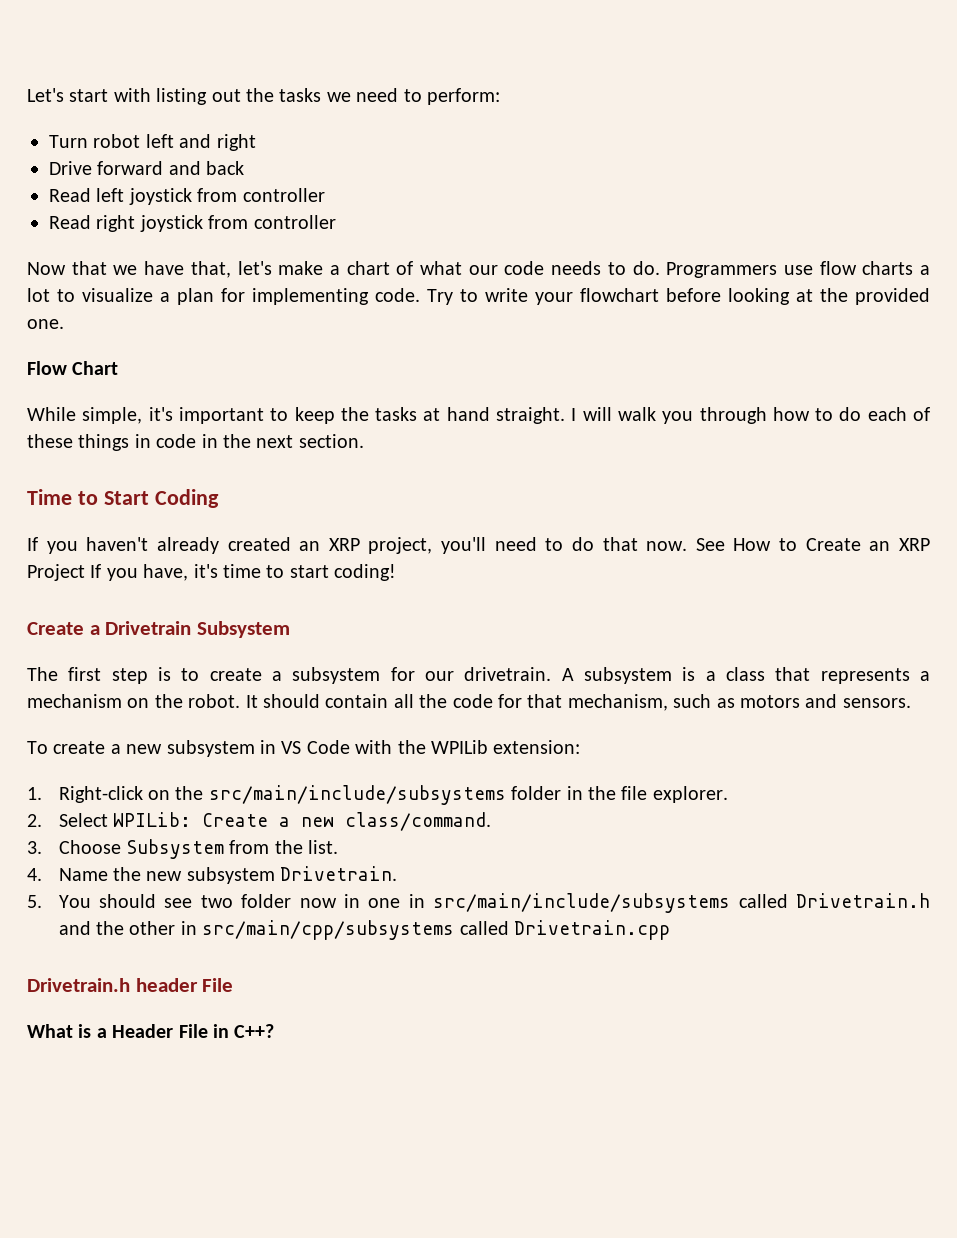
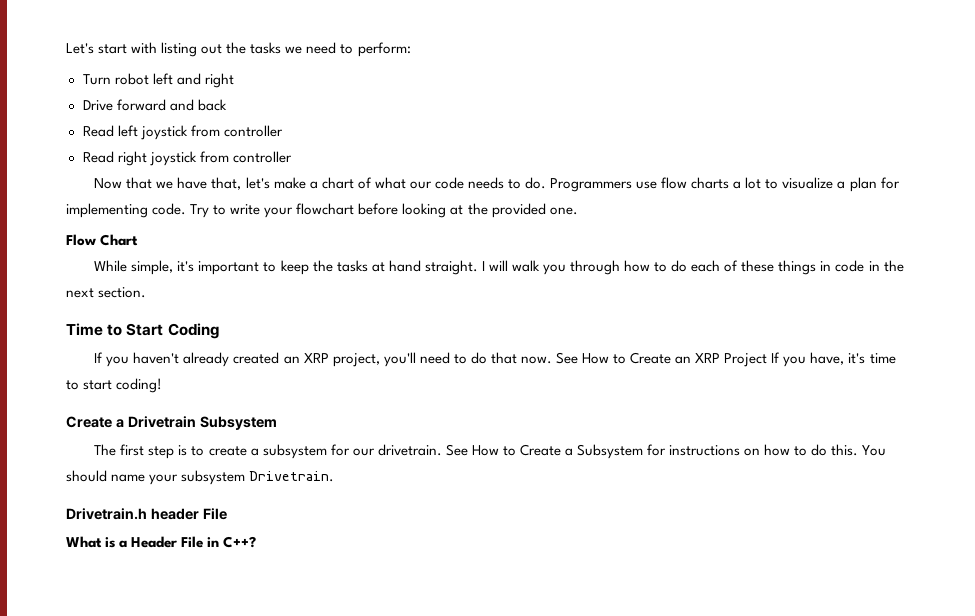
- A subsystem is a class that represents a mechanism on the robot. It should contain all the code for that mechanism, such as motors and sensors.
- To create a new subsystem in VS Code with the WPILib extension:
- 1. Right-click on the src/main/include/subsystems folder in the file explorer.
- 2. Select WPILib: Create a new class/command.
- 3. Choose Subsystem from the list.
- 4. Name the new subsystem Drivetrain.
- 5. You should see two folder now in one in src/main/include/subsystems called Drivetrain.h and the other in src/main/cpp/subsystems called Drivetrain.cpp
+ See How to Create a Subsystem for instructions on how to do this. You should name your subsystem Drivetrain.

